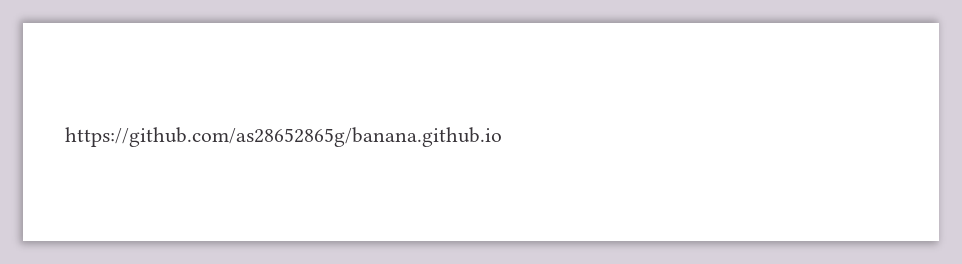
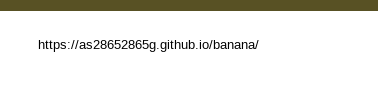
- https://github.com/as28652865g/banana.github.io
+ https://as28652865g.github.io/banana/

